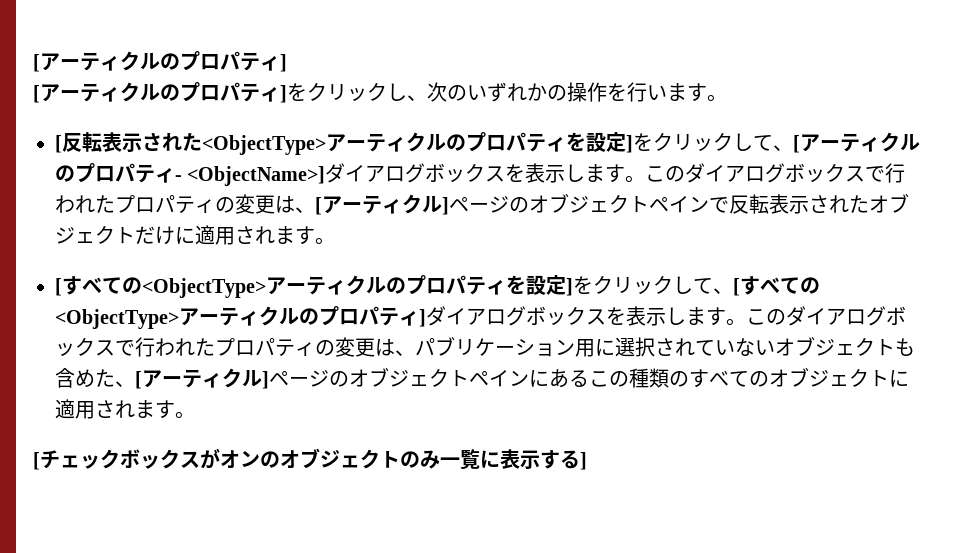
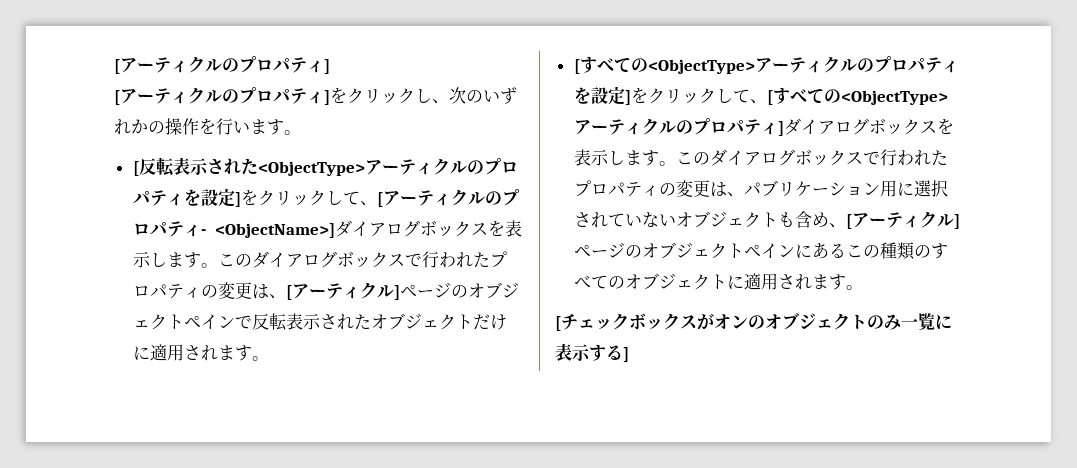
- このダイアログボックスで行われたプロパティの変更は、パブリケーション用に選択されていないオブジェクトも含めた、[アーティクル]ページのオブジェクトペインにあるこの種類のすべてのオブジェクトに適用されます。
+ このダイアログボックスで行われたプロパティの変更は、パブリケーション用に選択されていないオブジェクトも含め、[アーティクル]ページのオブジェクトペインにあるこの種類のすべてのオブジェクトに適用されます。

